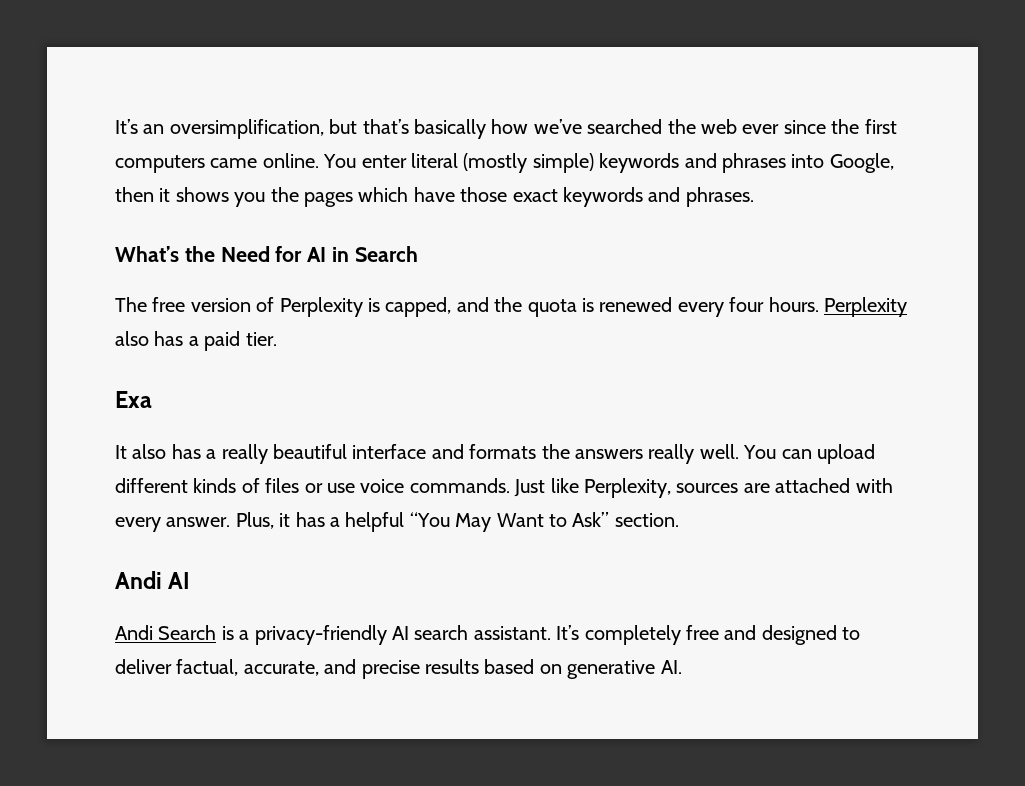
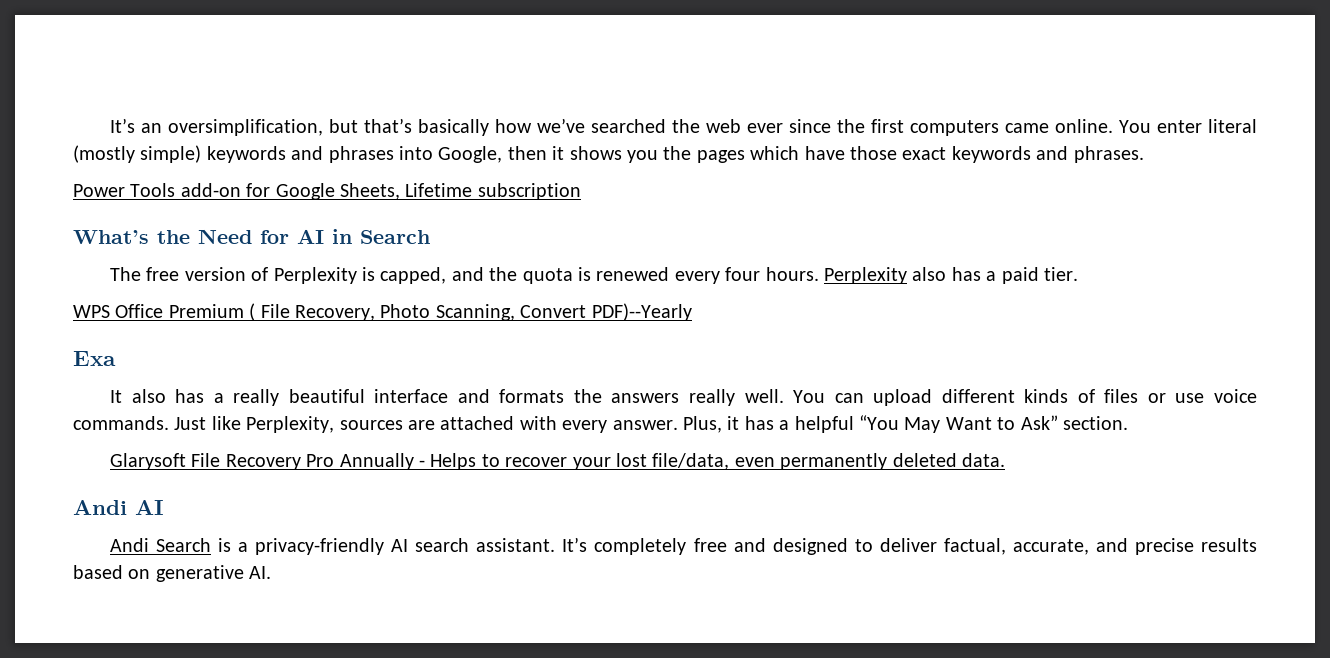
+ Power Tools add-on for Google Sheets, Lifetime subscription
+ WPS Office Premium ( File Recovery, Photo Scanning, Convert PDF)--Yearly
+ Glarysoft File Recovery Pro Annually - Helps to recover your lost file/data, even permanently deleted data.

